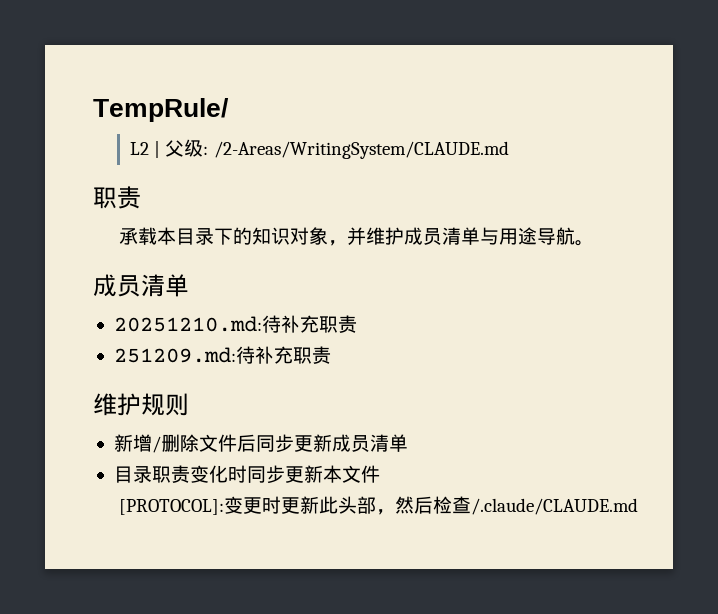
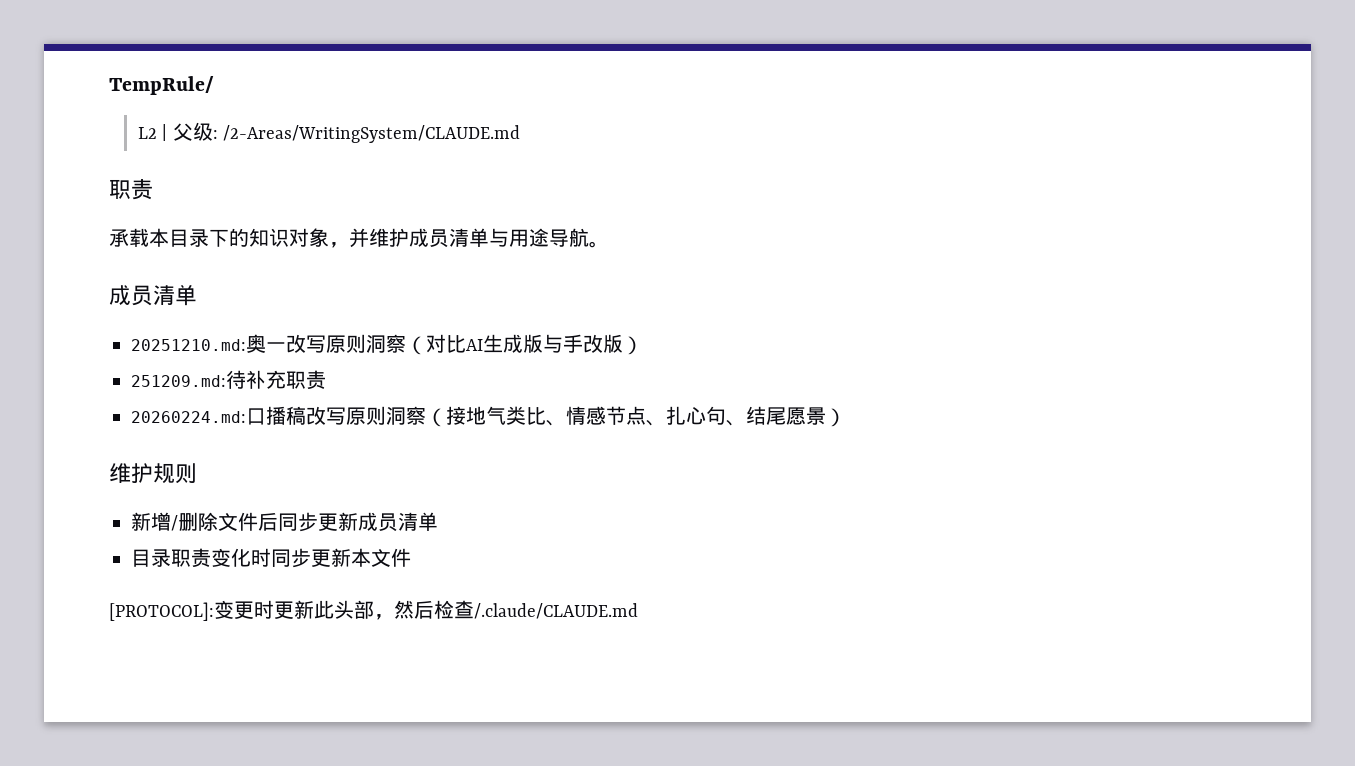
- 20251210.md:待补充职责
+ 20251210.md:奥一改写原则洞察（对比AI生成版与手改版）
  251209.md:待补充职责
+ 20260224.md:口播稿改写原则洞察（接地气类比、情感节点、扎心句、结尾愿景）

